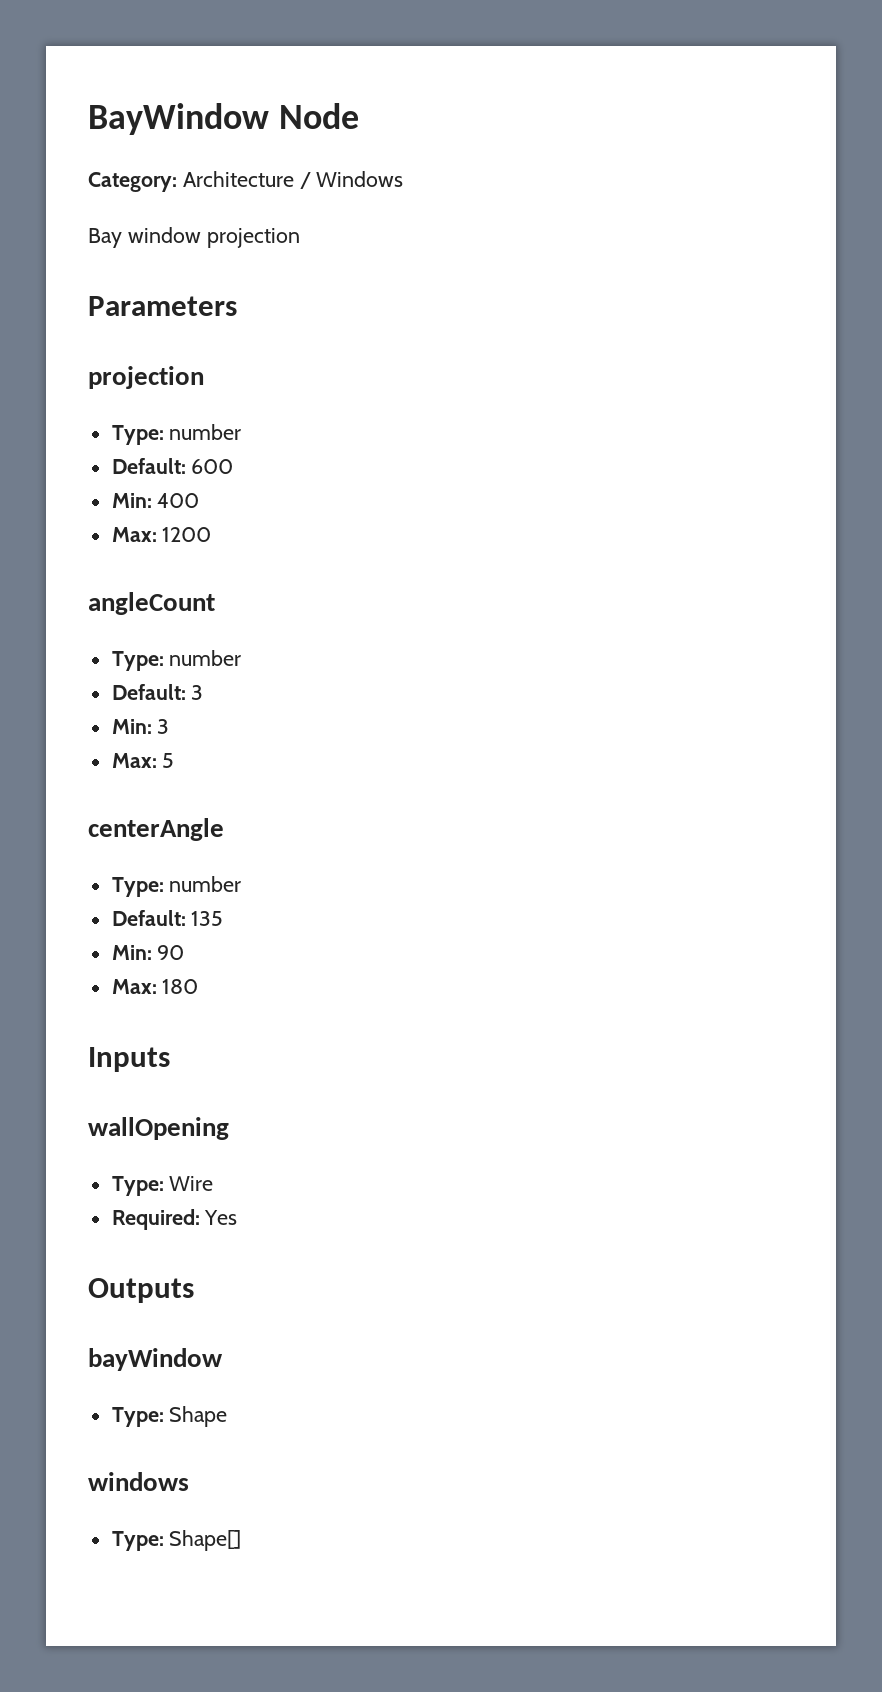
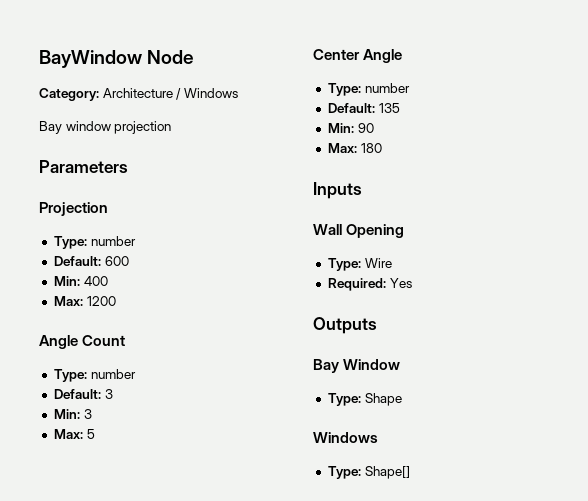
  Parameters
- projection
+ Projection
- angleCount
+ Angle Count
- centerAngle
+ Center Angle
- wallOpening
+ Wall Opening
- bayWindow
+ Bay Window
  Type: Shape
- windows
+ Windows

